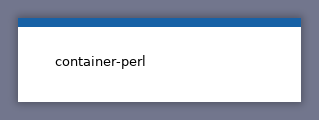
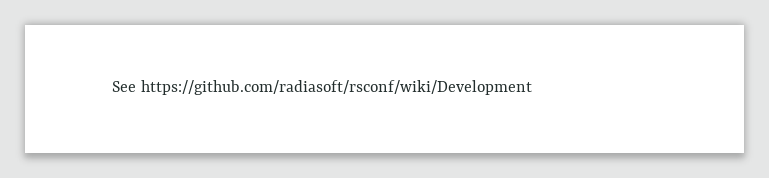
- container-perl
+ See https://github.com/radiasoft/rsconf/wiki/Development

